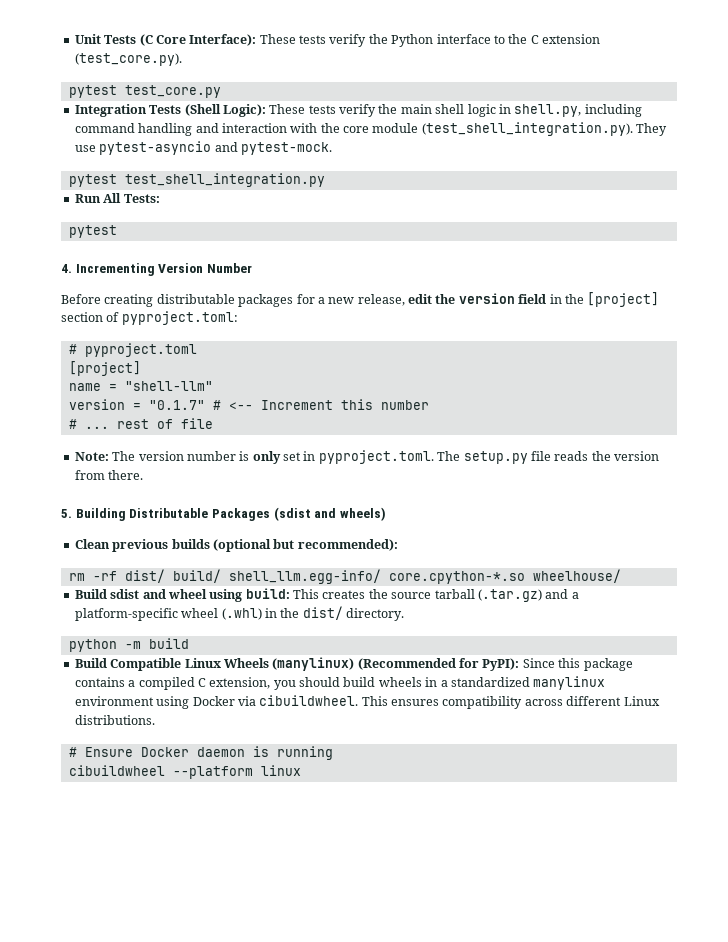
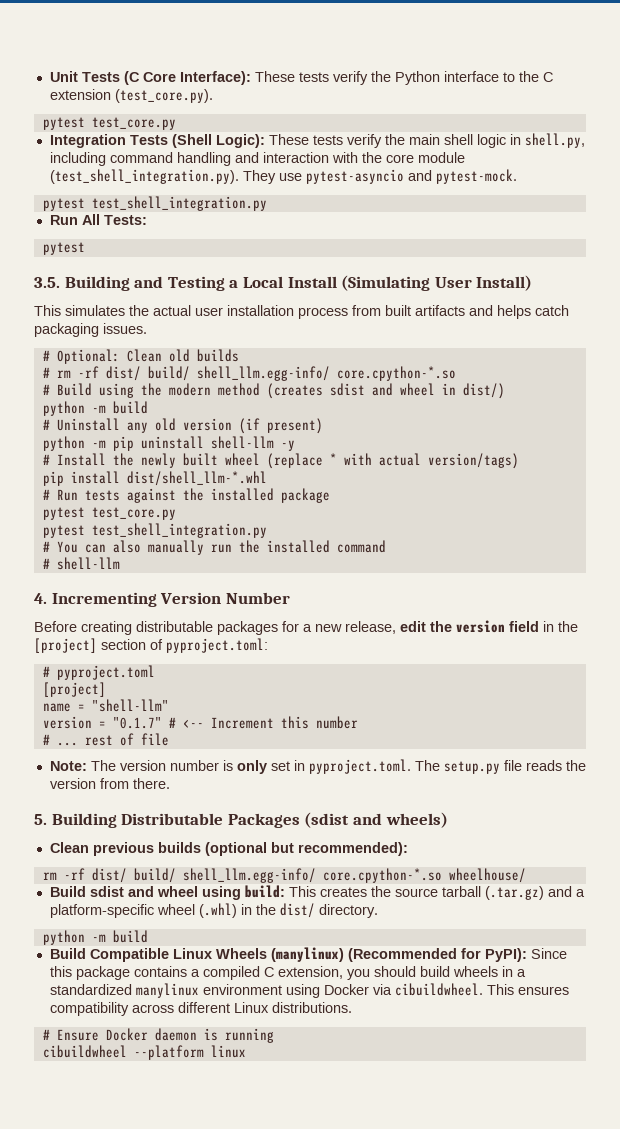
+ 3.5. Building and Testing a Local Install (Simulating User Install)
+ This simulates the actual user installation process from built artifacts and helps catch packaging issues.
+ # Optional: Clean old builds
+ # rm -rf dist/ build/ shell_llm.egg-info/ core.cpython-*.so
+ # Build using the modern method (creates sdist and wheel in dist/)
+ python -m build
+ # Uninstall any old version (if present)
+ python -m pip uninstall shell-llm -y
+ # Install the newly built wheel (replace * with actual version/tags)
+ pip install dist/shell_llm-*.whl
+ # Run tests against the installed package
+ pytest test_core.py
+ pytest test_shell_integration.py
+ # You can also manually run the installed command
+ # shell-llm

